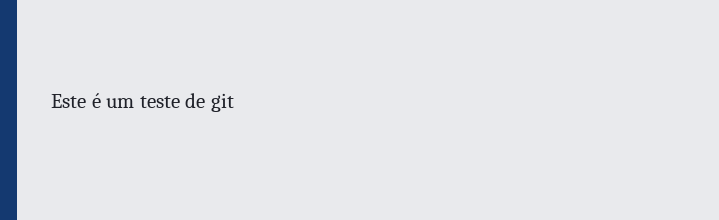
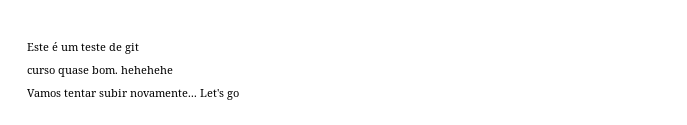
+ curso quase bom. hehehehe
+ Vamos tentar subir novamente... Let's go

